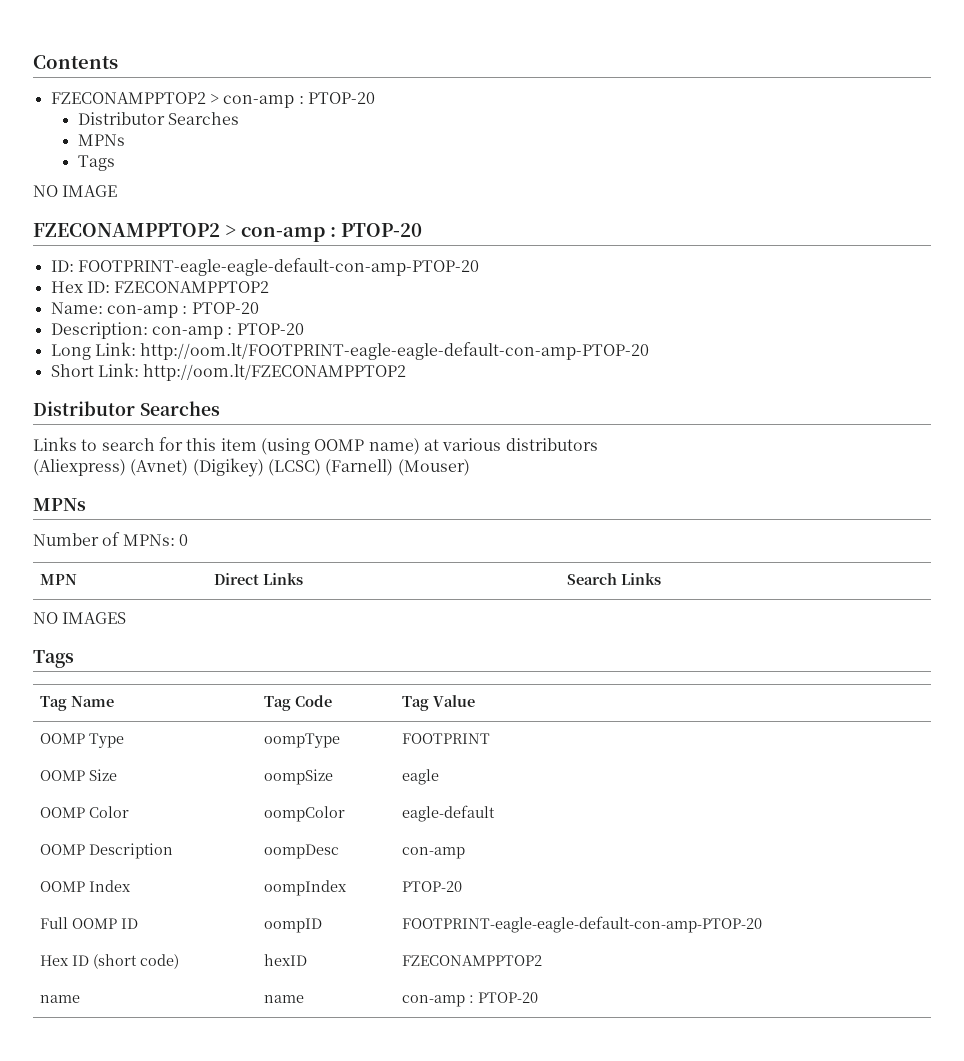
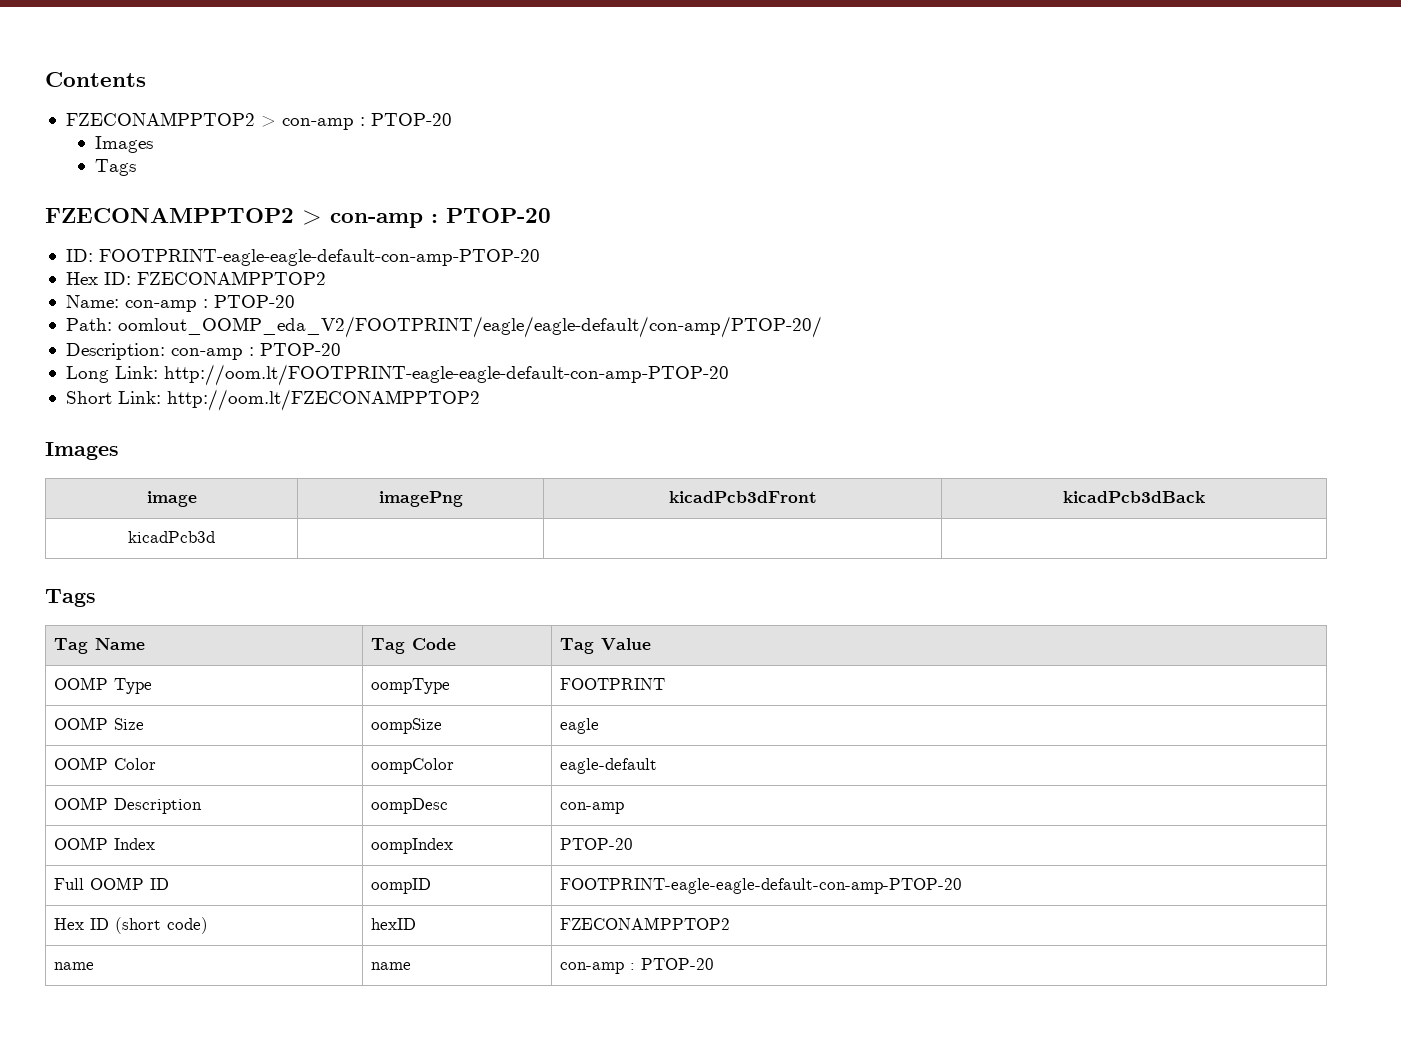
  Contents
  FZECONAMPPTOP2 > con-amp : PTOP-20
- Distributor Searches
- MPNs
+ Images
  Tags
- NO IMAGE
+ Path: oomlout_OOMP_eda_V2/FOOTPRINT/eagle/eagle-default/con-amp/PTOP-20/
  Short Link: http://oom.lt/FZECONAMPPTOP2
- Distributor Searches
- Links to search for this item (using OOMP name) at various distributors
- (Aliexpress) (Avnet) (Digikey) (LCSC) (Farnell) (Mouser)
- MPNs
- Number of MPNs: 0
- MPN | Direct Links | Search Links
- NO IMAGES
+ Images
+ image | imagePng | kicadPcb3dFront | kicadPcb3dBack
+ kicadPcb3d | | |

